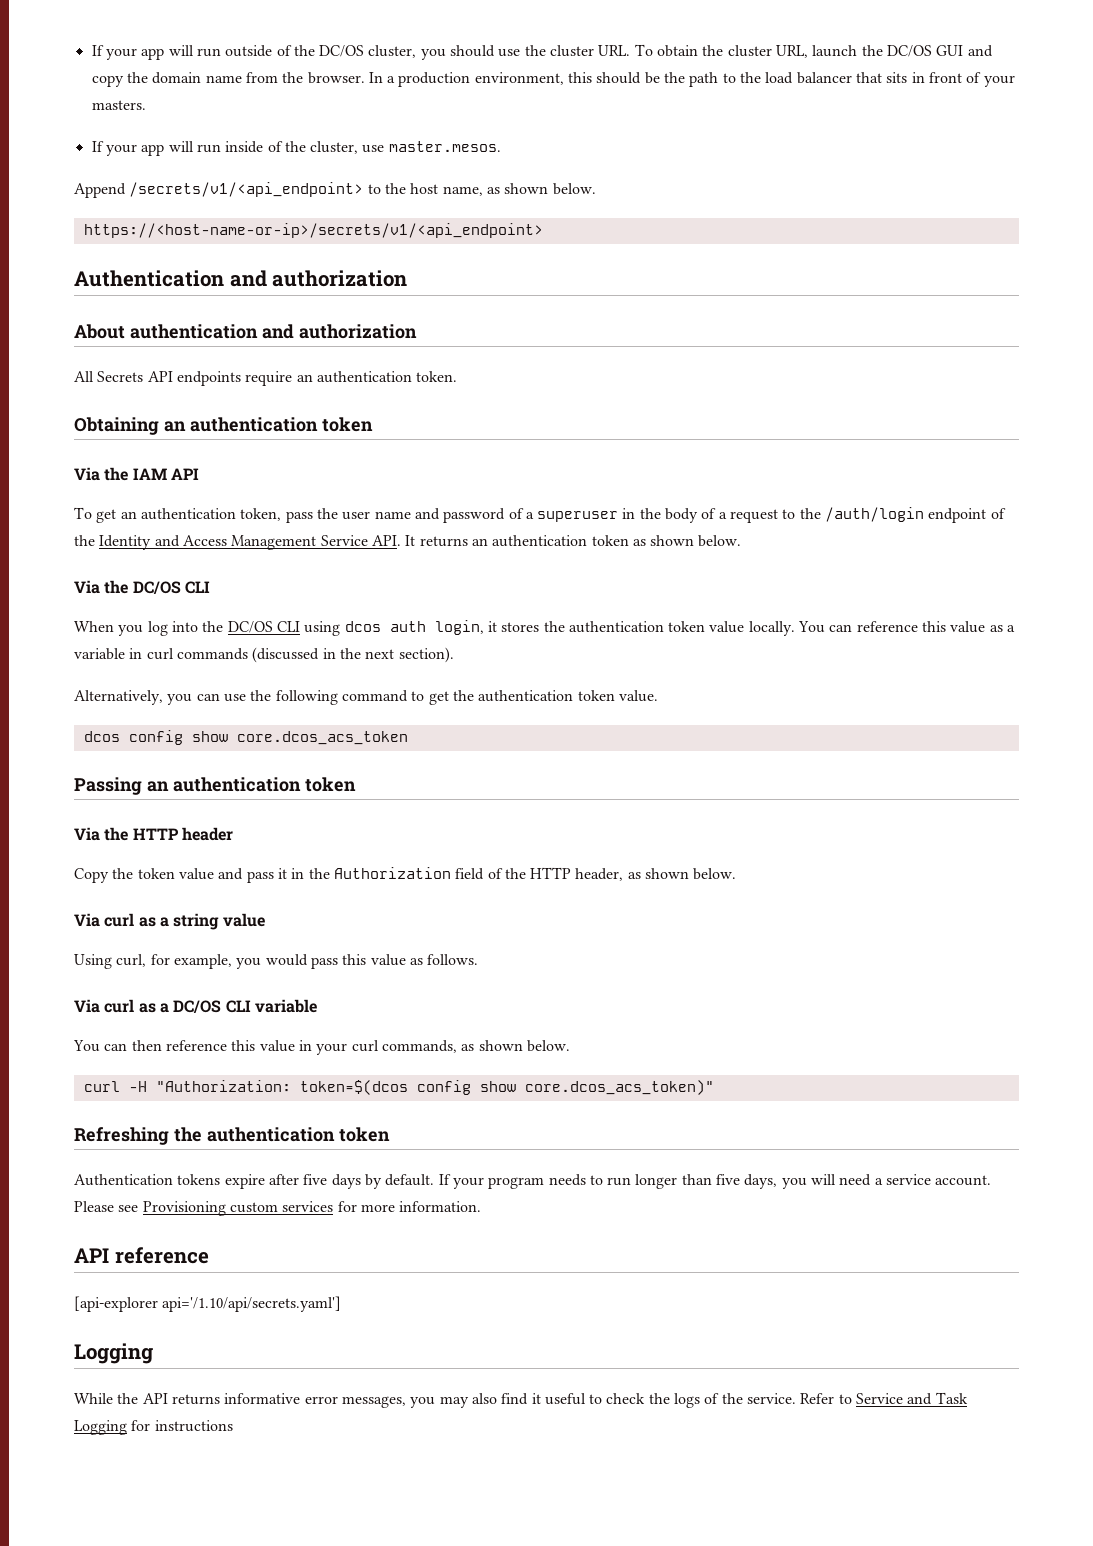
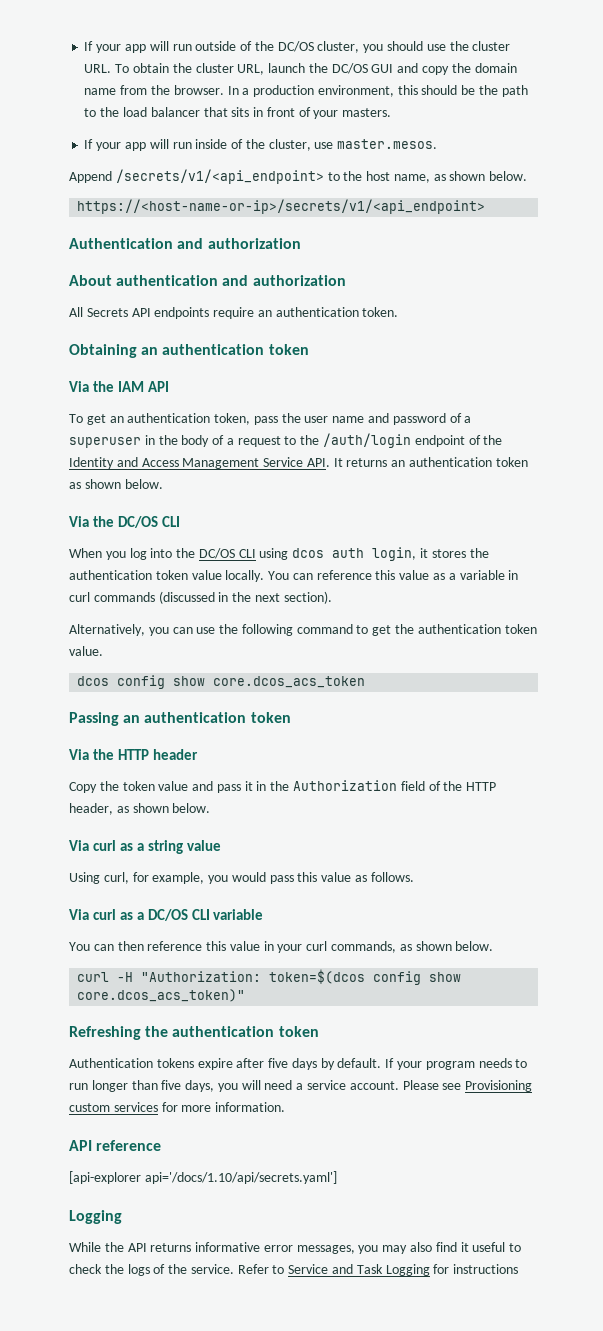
- [api-explorer api='/1.10/api/secrets.yaml']
+ [api-explorer api='/docs/1.10/api/secrets.yaml']

